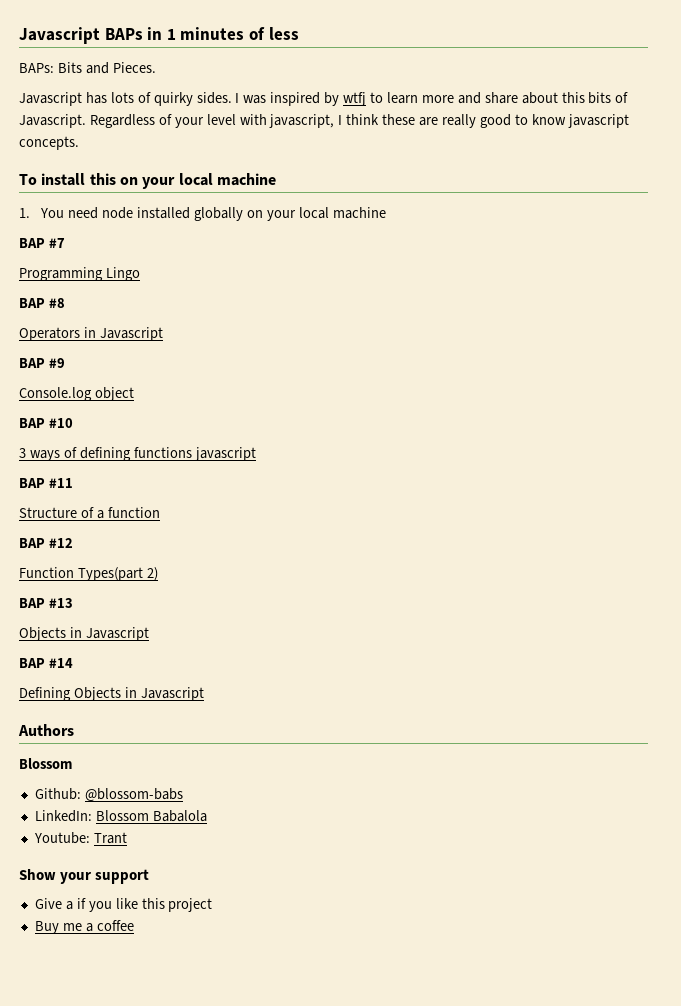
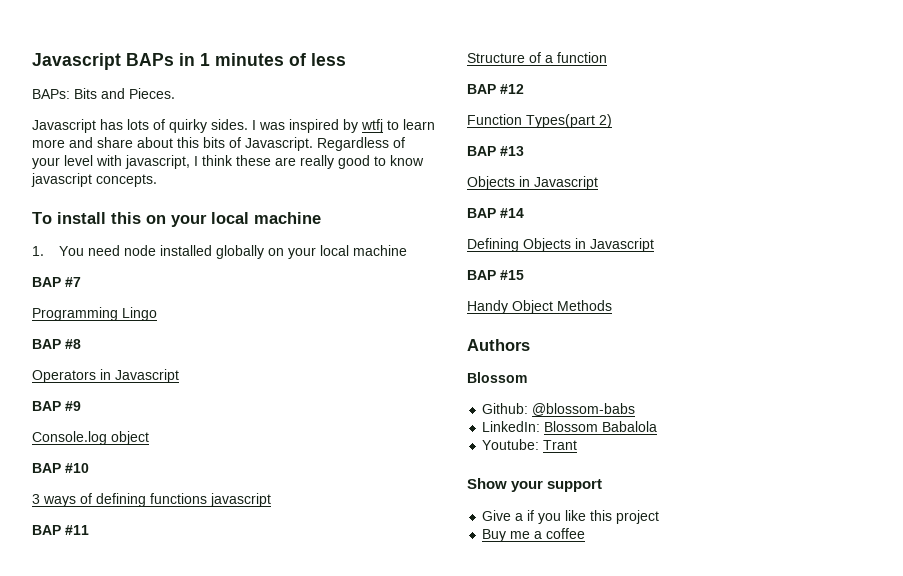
+ BAP #15
+ Handy Object Methods

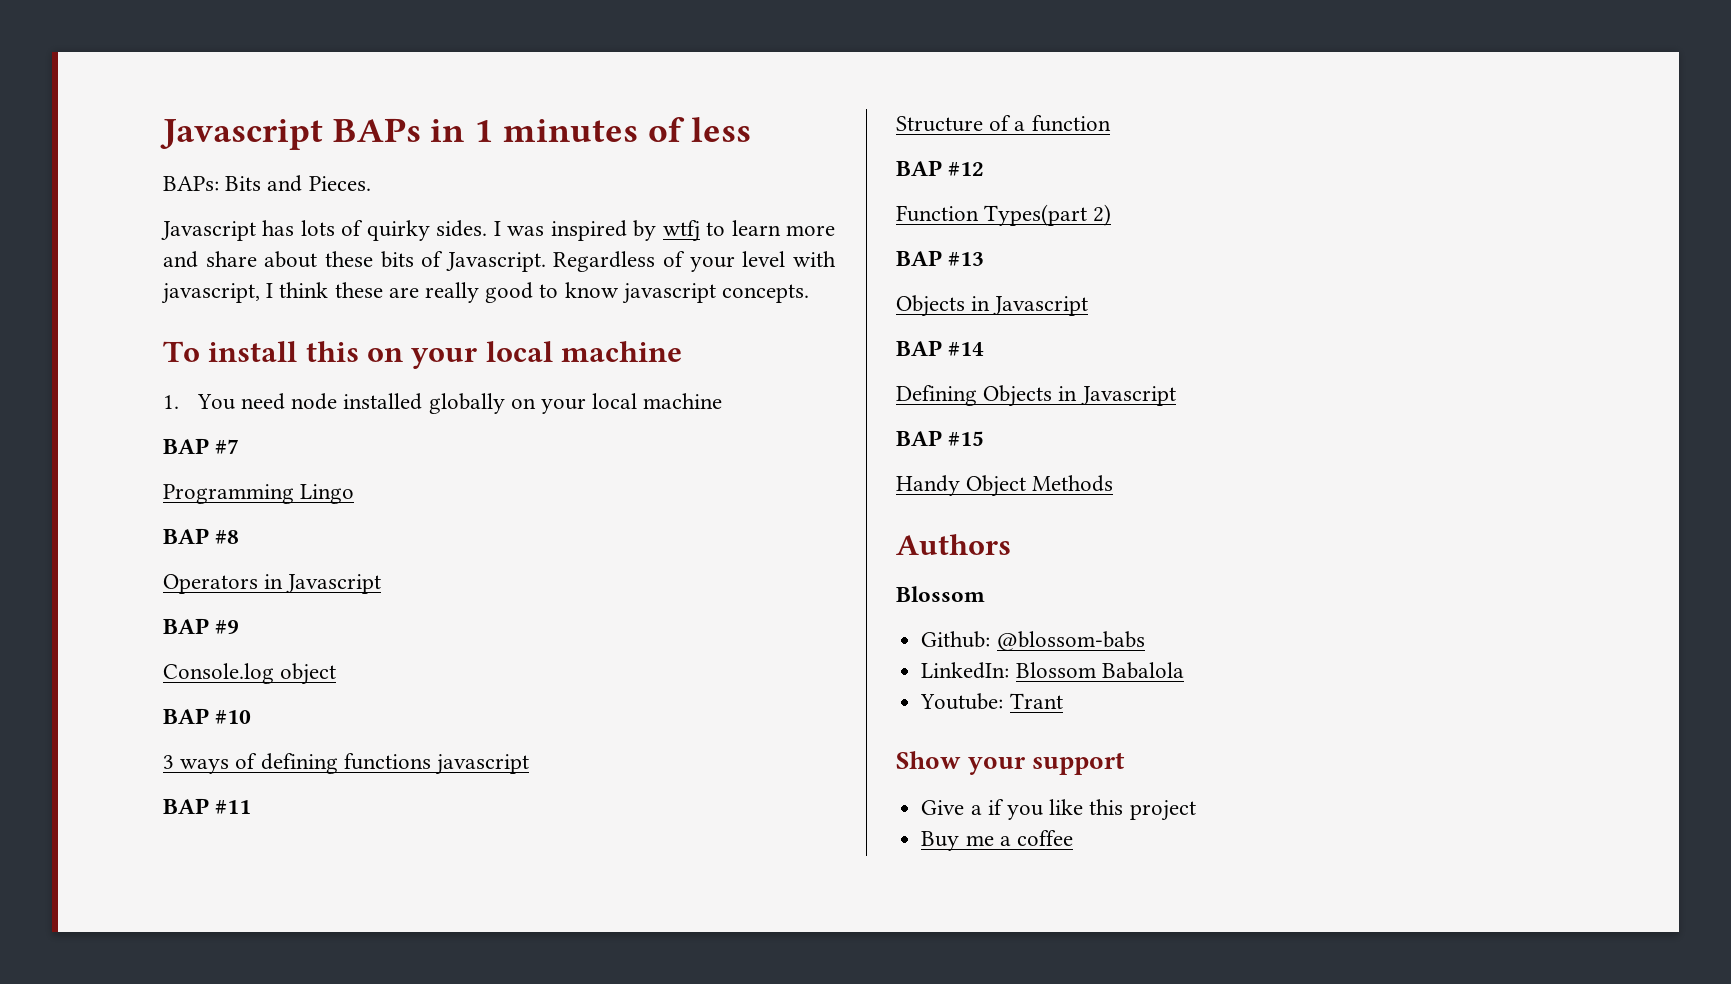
- I was inspired by wtfj to learn more and share about this bits of Javascript.
+ I was inspired by wtfj to learn more and share about these bits of Javascript.

